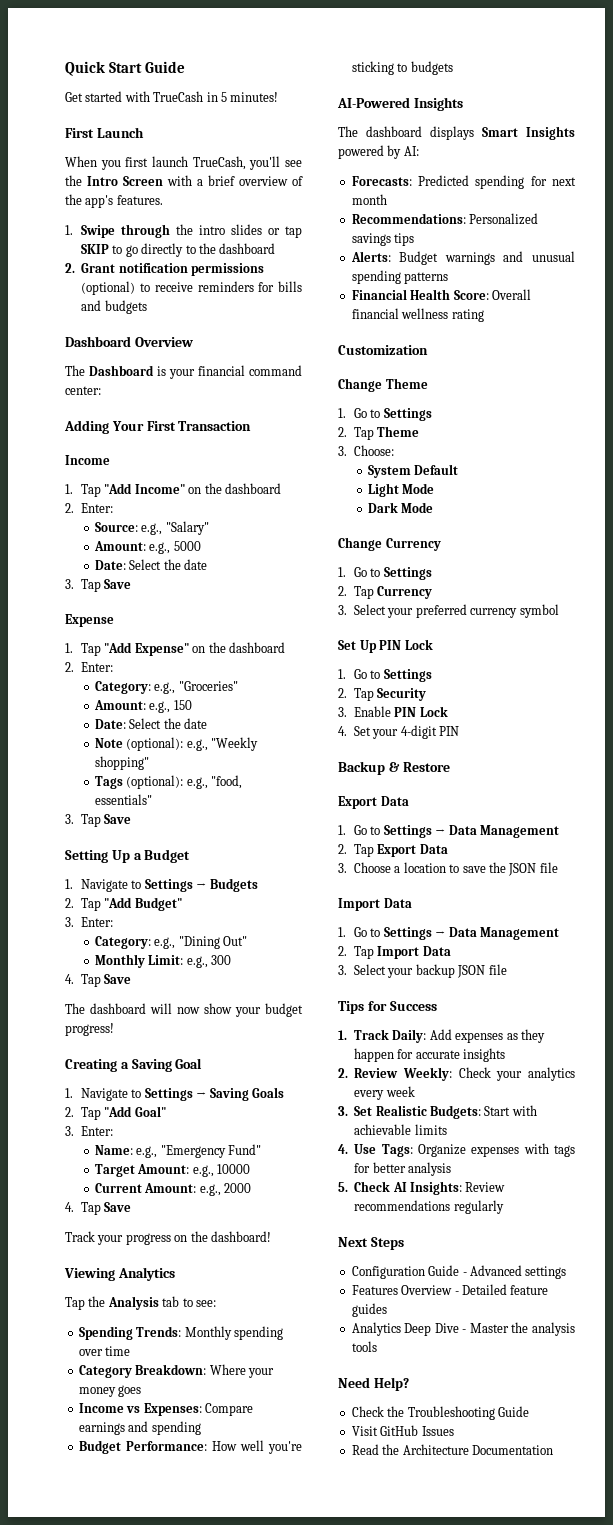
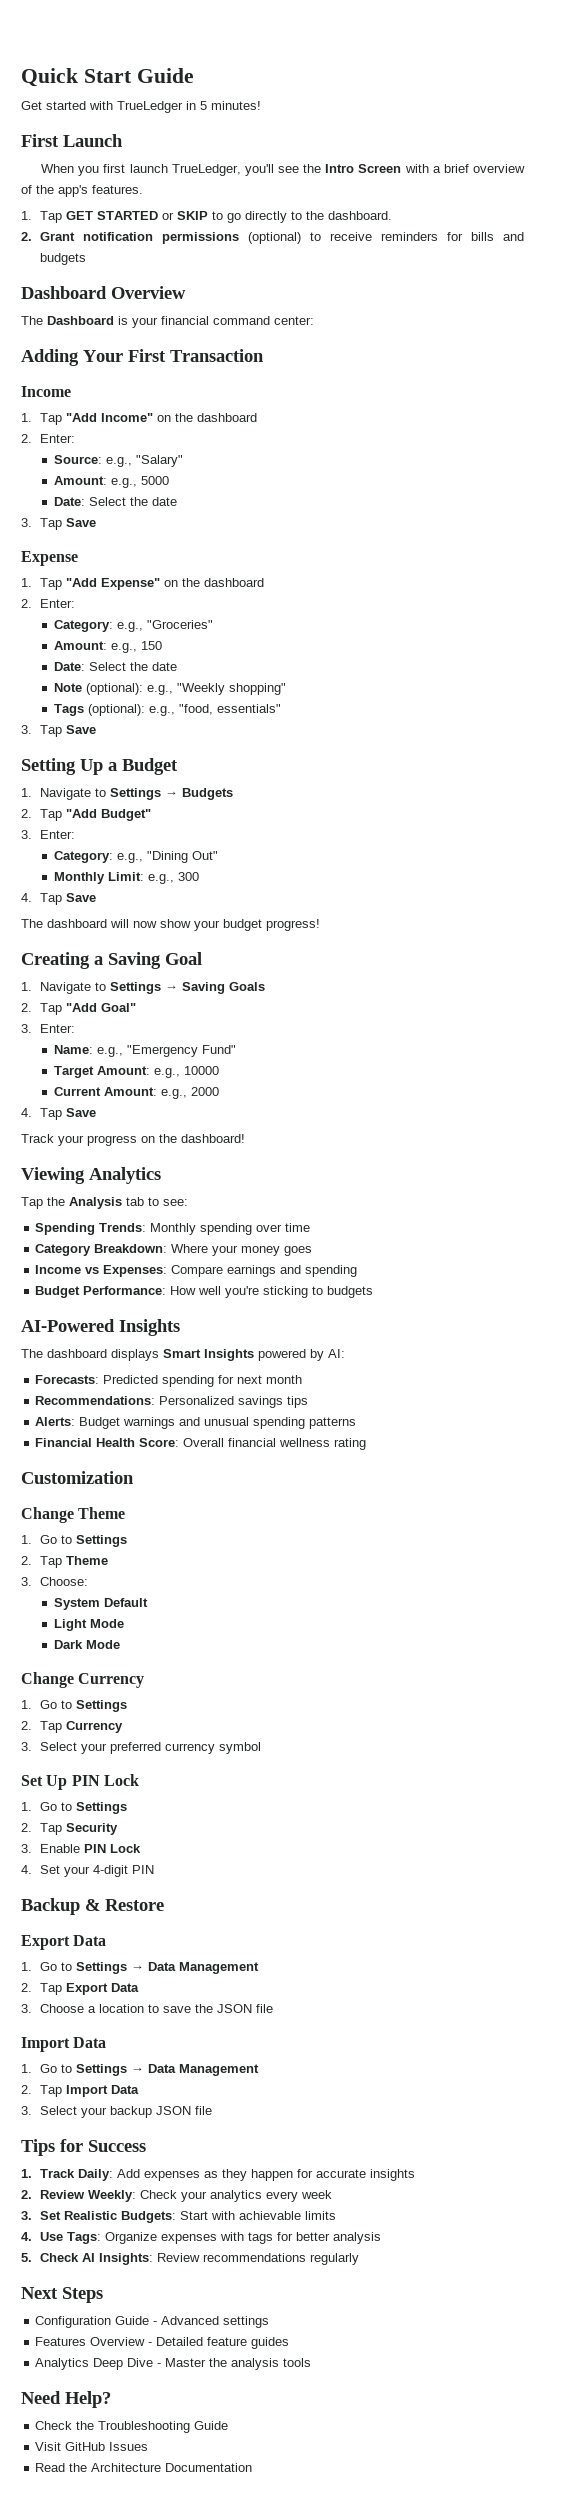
- Get started with TrueCash in 5 minutes!
+ Get started with TrueLedger in 5 minutes!
- When you first launch TrueCash, you'll see the Intro Screen with a brief overview of the app's features.
+ When you first launch TrueLedger, you'll see the Intro Screen with a brief overview of the app's features.
- 1. Swipe through the intro slides or tap SKIP to go directly to the dashboard
+ 1. Tap GET STARTED or SKIP to go directly to the dashboard.

